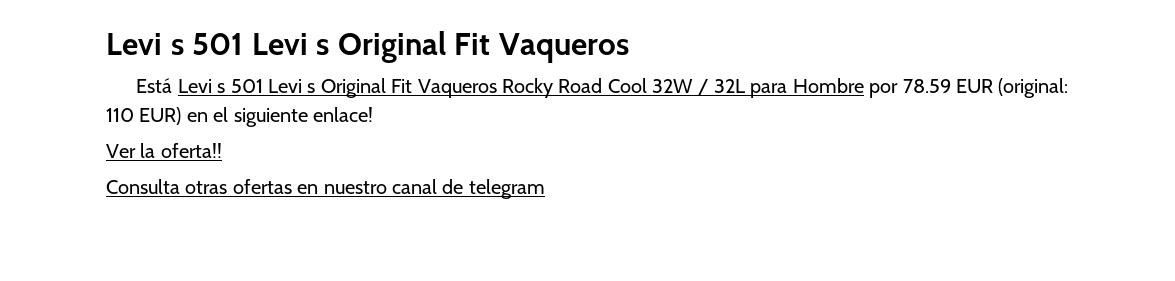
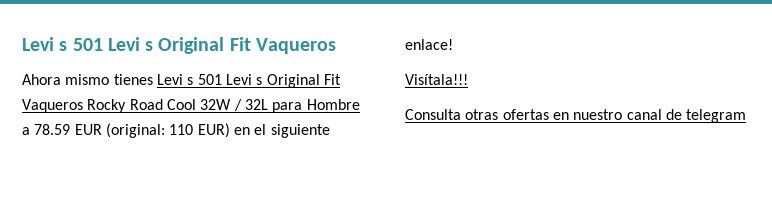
- Está Levi s 501 Levi s Original Fit Vaqueros Rocky Road Cool 32W / 32L para Hombre por 78.59 EUR (original: 110 EUR) en el siguiente enlace!
+ Ahora mismo tienes Levi s 501 Levi s Original Fit Vaqueros Rocky Road Cool 32W / 32L para Hombre a 78.59 EUR (original: 110 EUR) en el siguiente enlace!
- Ver la oferta!!
+ Visítala!!!

